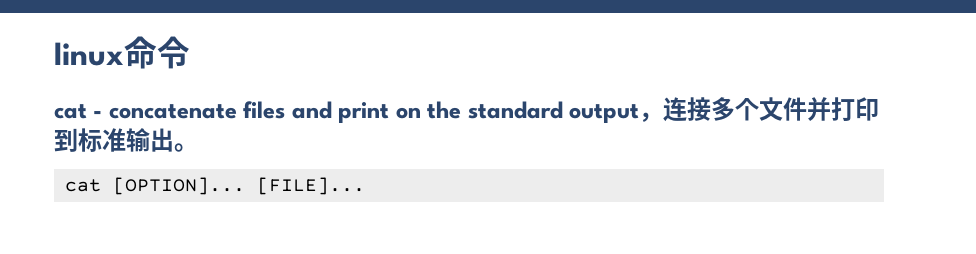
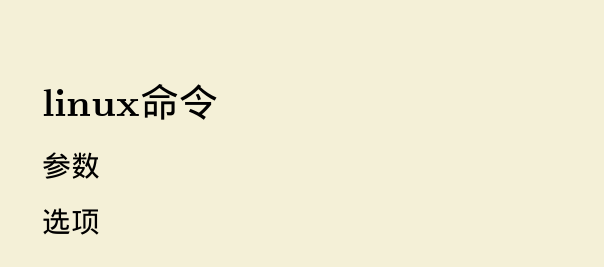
- cat - concatenate files and print on the standard output，连接多个文件并打印到标准输出。
- cat [OPTION]... [FILE]...
+ 参数
+ 选项

